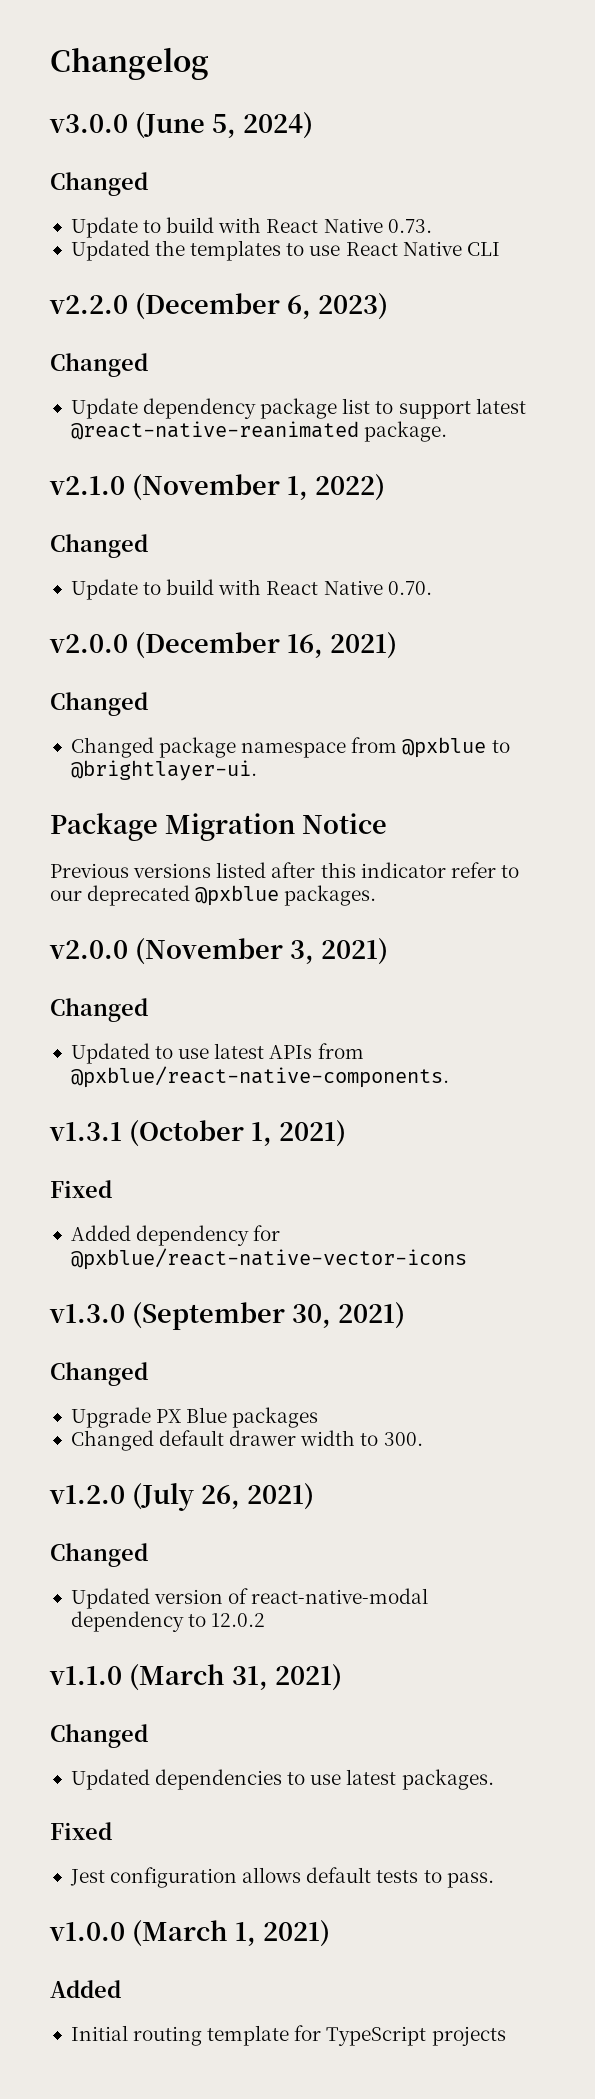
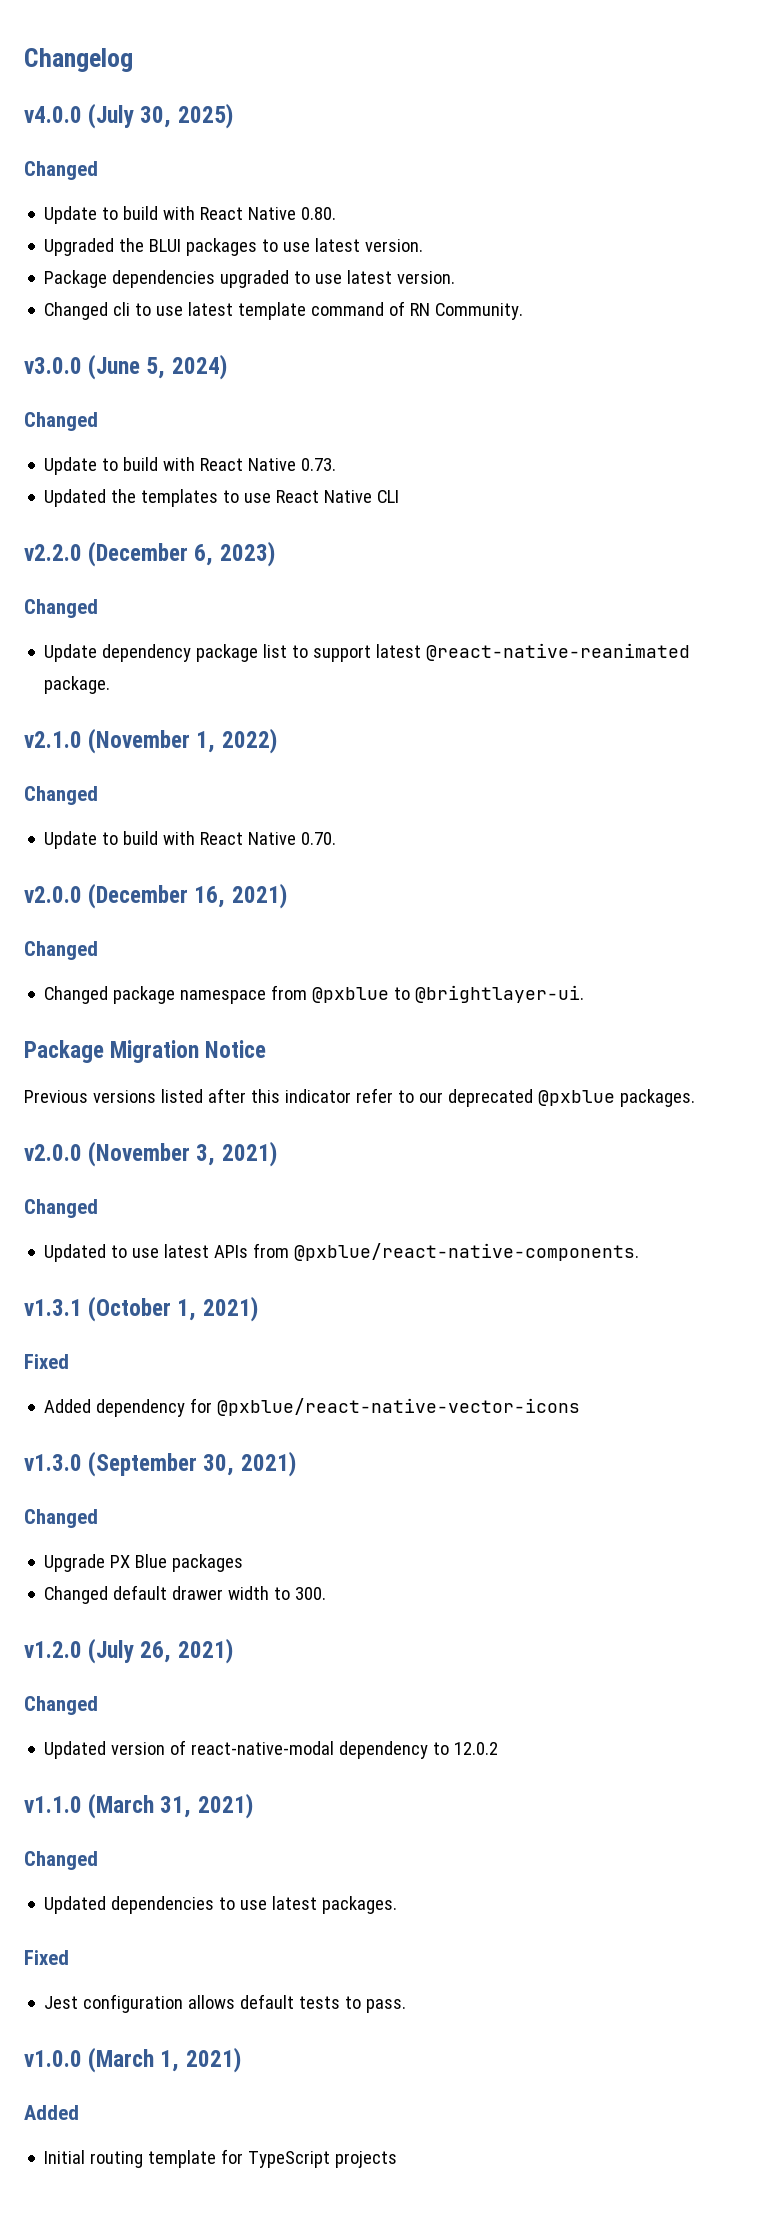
+ v4.0.0 (July 30, 2025)
+ Changed
+ Update to build with React Native 0.80.
+ Upgraded the BLUI packages to use latest version.
+ Package dependencies upgraded to use latest version.
+ Changed cli to use latest template command of RN Community.

